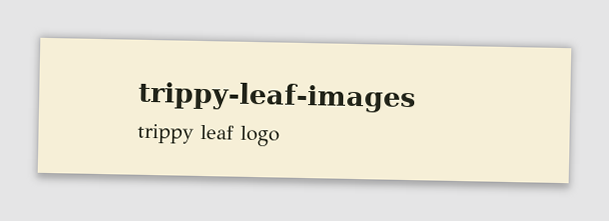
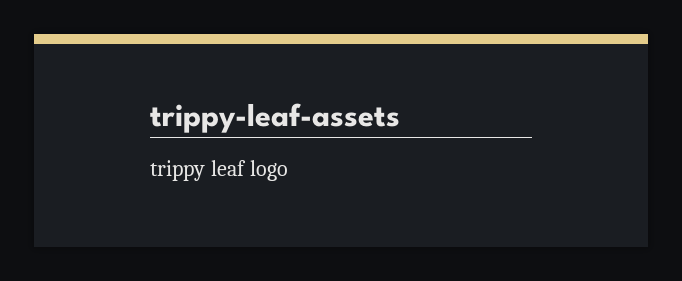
- trippy-leaf-images
+ trippy-leaf-assets

